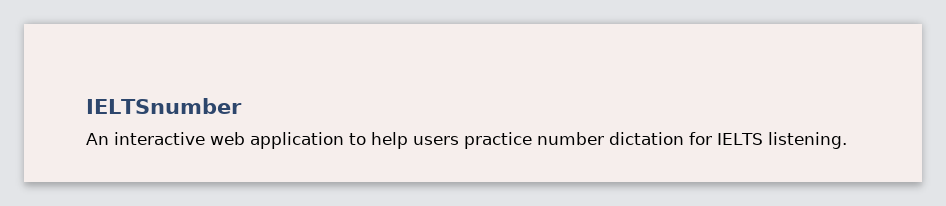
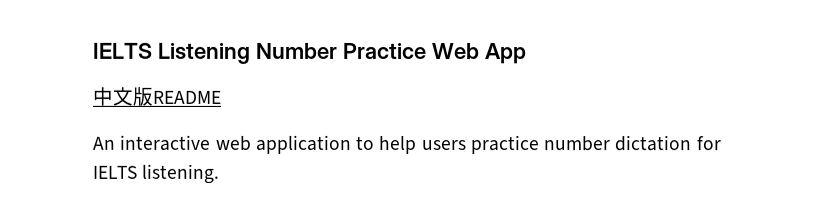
- IELTSnumber
+ IELTS Listening Number Practice Web App
+ 中文版README

